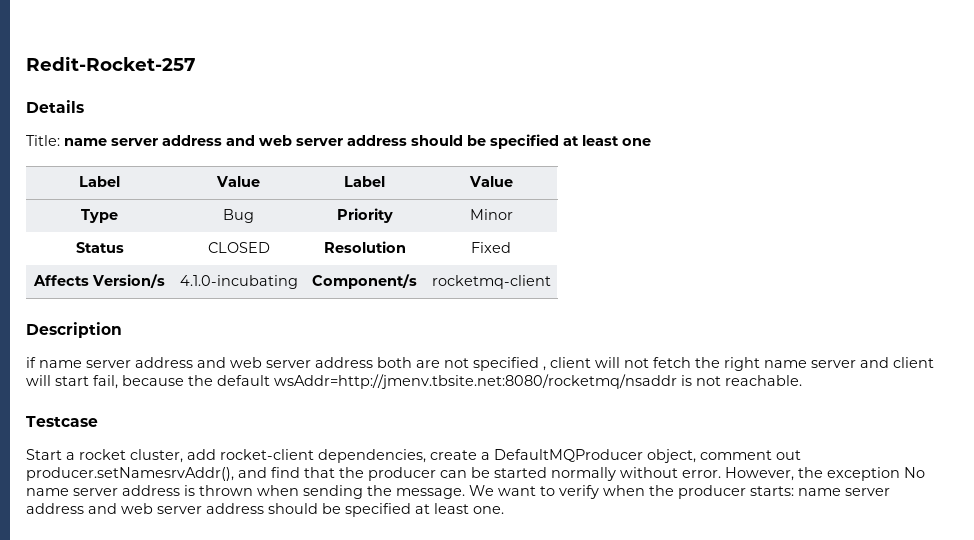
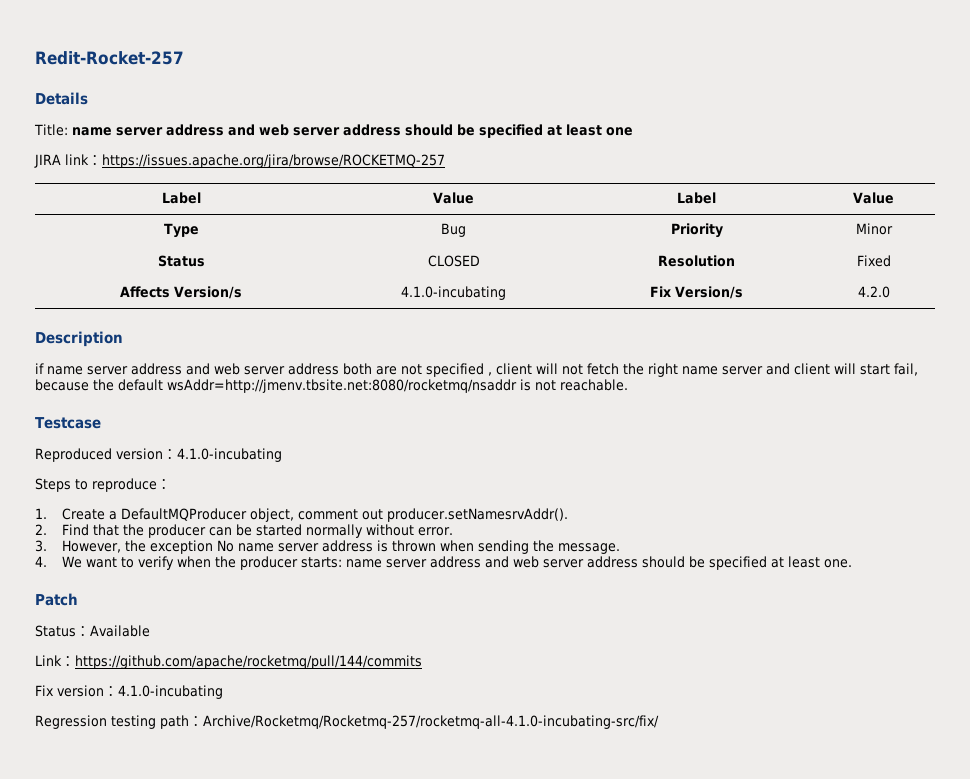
+ JIRA link：https://issues.apache.org/jira/browse/ROCKETMQ-257
- Affects Version/s | 4.1.0-incubating | Component/s | rocketmq-client
+ Affects Version/s | 4.1.0-incubating | Fix Version/s | 4.2.0
- Start a rocket cluster, add rocket-client dependencies, create a DefaultMQProducer object, comment out producer.setNamesrvAddr(), and find that the producer can be started normally without error. However, the exception No name server address is thrown when sending the message. We want to verify when the producer starts: name server address and web server address should be specified at least one.
+ Reproduced version：4.1.0-incubating
+ Steps to reproduce：
+ 1. Create a DefaultMQProducer object, comment out producer.setNamesrvAddr().
+ 2. Find that the producer can be started normally without error.
+ 3. However, the exception No name server address is thrown when sending the message.
+ 4. We want to verify when the producer starts: name server address and web server address should be specified at least one.
+ Patch
+ Status：Available
+ Link：https://github.com/apache/rocketmq/pull/144/commits
+ Fix version：4.1.0-incubating
+ Regression testing path：Archive/Rocketmq/Rocketmq-257/rocketmq-all-4.1.0-incubating-src/fix/

